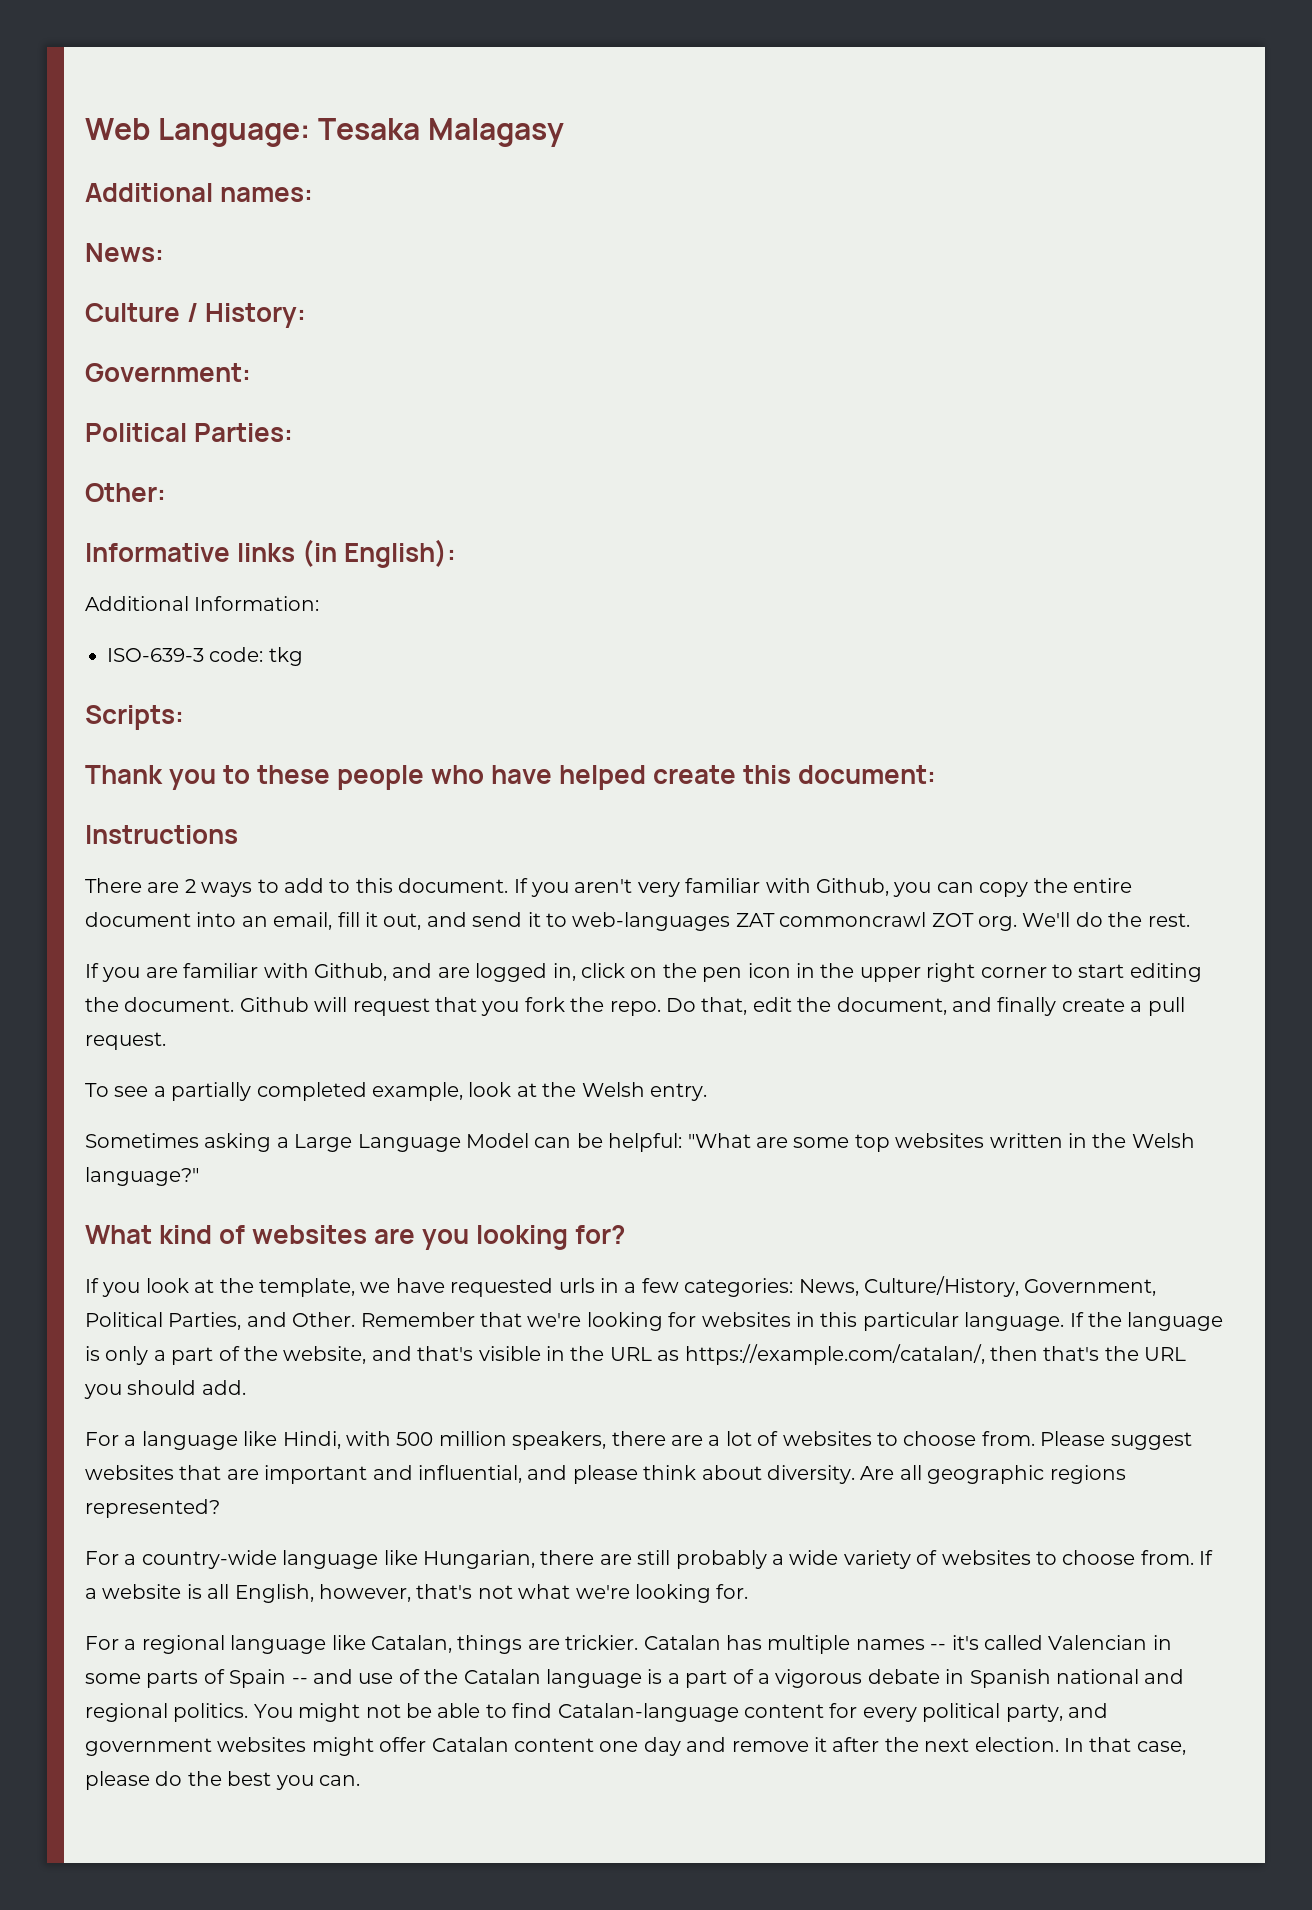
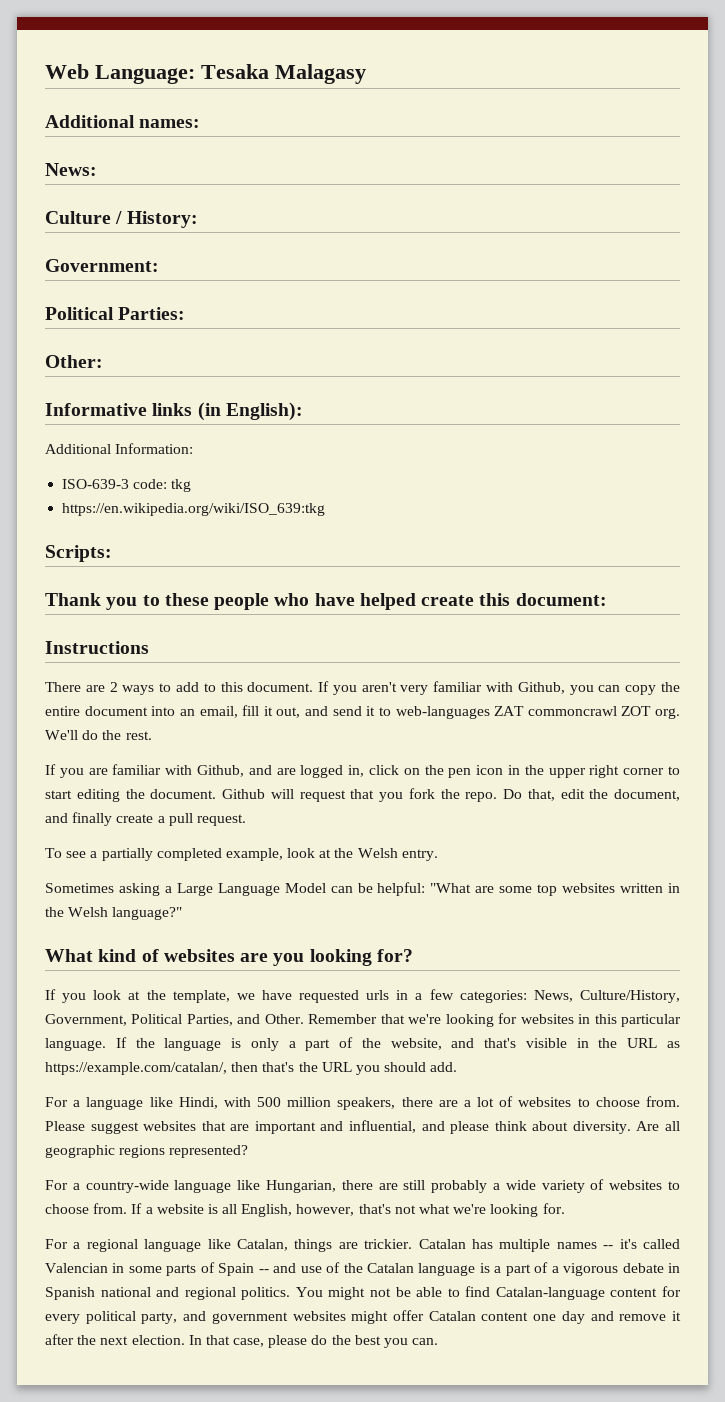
+ https://en.wikipedia.org/wiki/ISO_639:tkg

